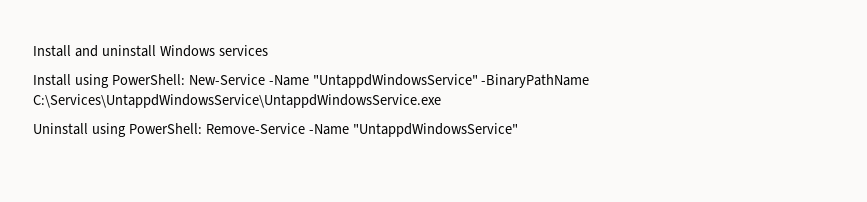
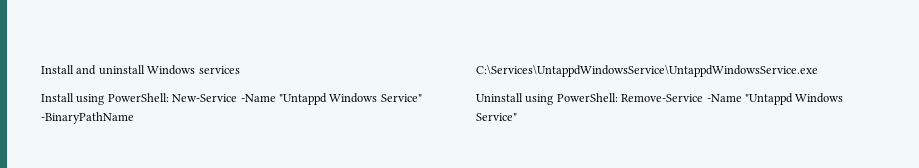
- Install using PowerShell: New-Service -Name "UntappdWindowsService" -BinaryPathName C:\Services\UntappdWindowsService\UntappdWindowsService.exe
+ Install using PowerShell: New-Service -Name "Untappd Windows Service" -BinaryPathName C:\Services\UntappdWindowsService\UntappdWindowsService.exe
- Uninstall using PowerShell: Remove-Service -Name "UntappdWindowsService"
+ Uninstall using PowerShell: Remove-Service -Name "Untappd Windows Service"

